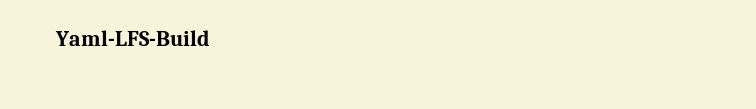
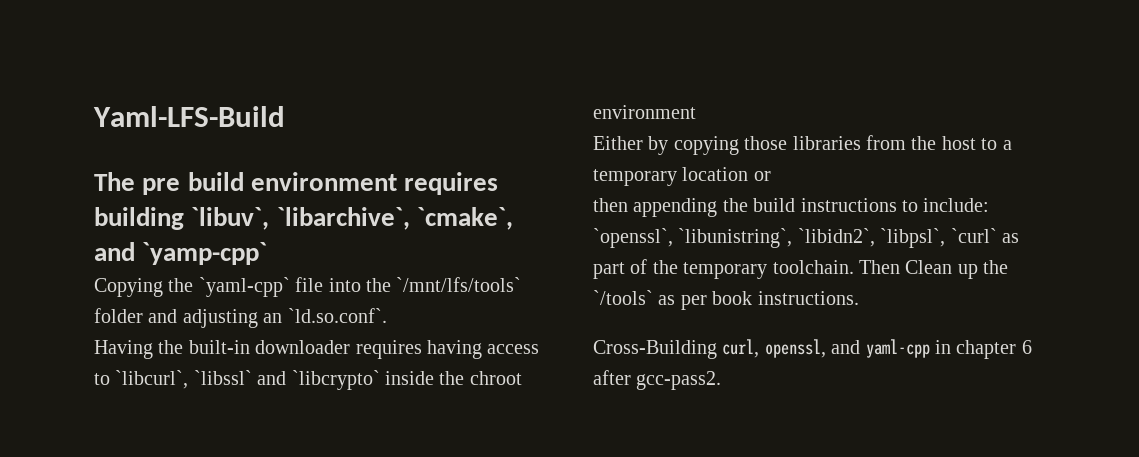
+ The pre build environment requires building `libuv`, `libarchive`, `cmake`, and `yamp-cpp`
+ Copying the `yaml-cpp` file into the `/mnt/lfs/tools` folder and adjusting an `ld.so.conf`.
+ Having the built-in downloader requires having access to `libcurl`, `libssl` and `libcrypto` inside the chroot environment
+ Either by copying those libraries from the host to a temporary location or
+ then appending the build instructions to include: `openssl`, `libunistring`, `libidn2`, `libpsl`, `curl` as part of the temporary toolchain. Then Clean up the `/tools` as per book instructions.
+ Cross-Building curl, openssl, and yaml-cpp in chapter 6 after gcc-pass2.

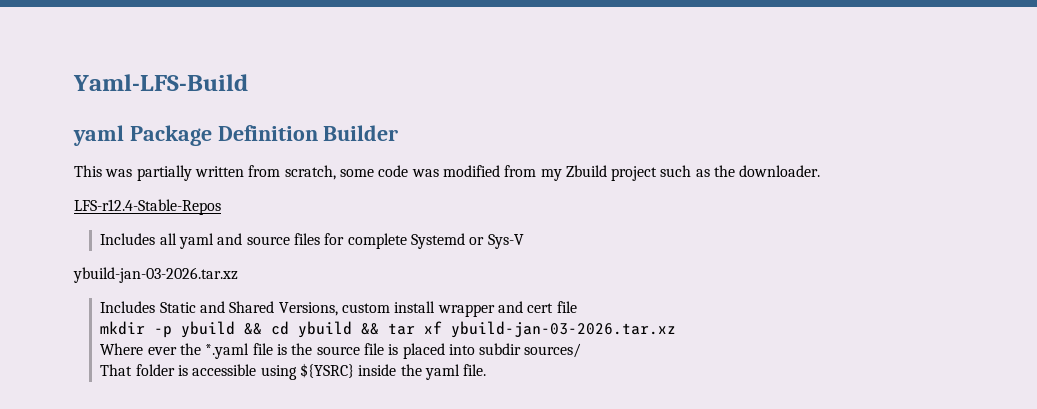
- The pre build environment requires building `libuv`, `libarchive`, `cmake`, and `yamp-cpp`
- Copying the `yaml-cpp` file into the `/mnt/lfs/tools` folder and adjusting an `ld.so.conf`.
- Having the built-in downloader requires having access to `libcurl`, `libssl` and `libcrypto` inside the chroot environment
- Either by copying those libraries from the host to a temporary location or
- then appending the build instructions to include: `openssl`, `libunistring`, `libidn2`, `libpsl`, `curl` as part of the temporary toolchain. Then Clean up the `/tools` as per book instructions.
- Cross-Building curl, openssl, and yaml-cpp in chapter 6 after gcc-pass2.
+ yaml Package Definition Builder
+ This was partially written from scratch, some code was modified from my Zbuild project such as the downloader.
+ LFS-r12.4-Stable-Repos
+ Includes all yaml and source files for complete Systemd or Sys-V
+ ybuild-jan-03-2026.tar.xz
+ Includes Static and Shared Versions, custom install wrapper and cert file
+ mkdir -p ybuild && cd ybuild && tar xf ybuild-jan-03-2026.tar.xz
+ Where ever the *.yaml file is the source file is placed into subdir sources/
+ That folder is accessible using ${YSRC} inside the yaml file.

